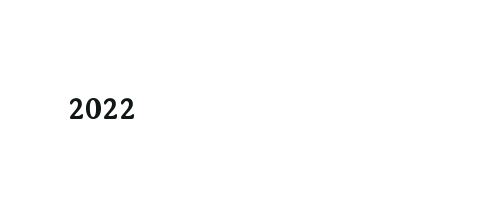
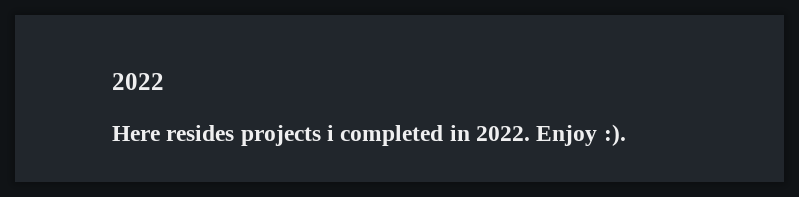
+ Here resides projects i completed in 2022. Enjoy :).

